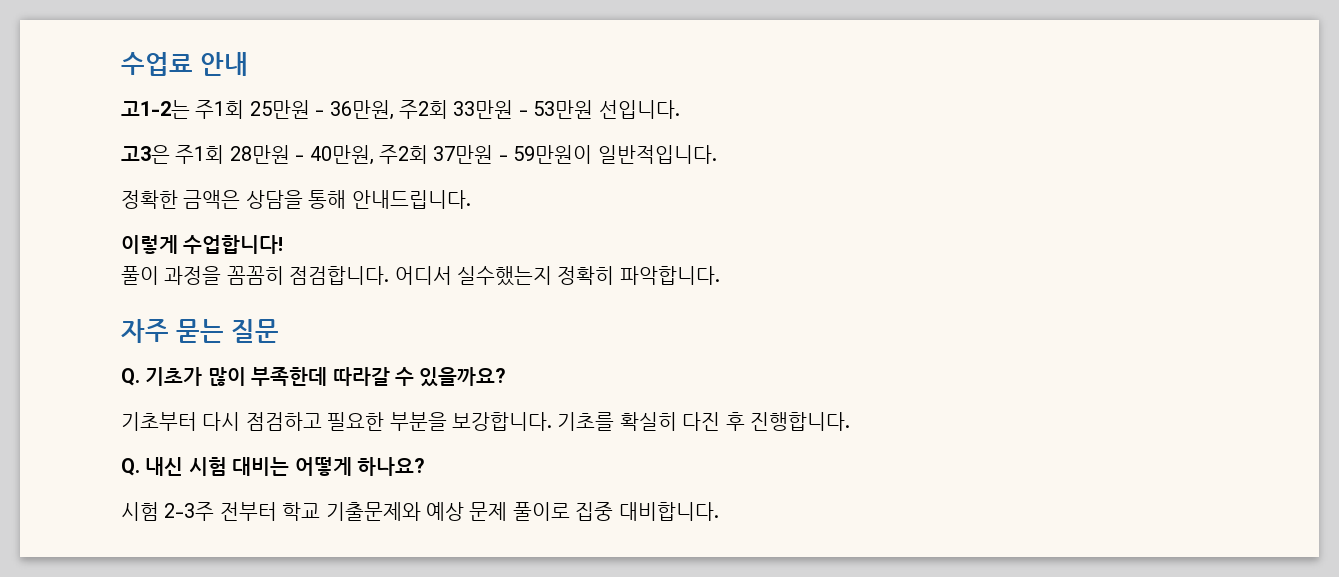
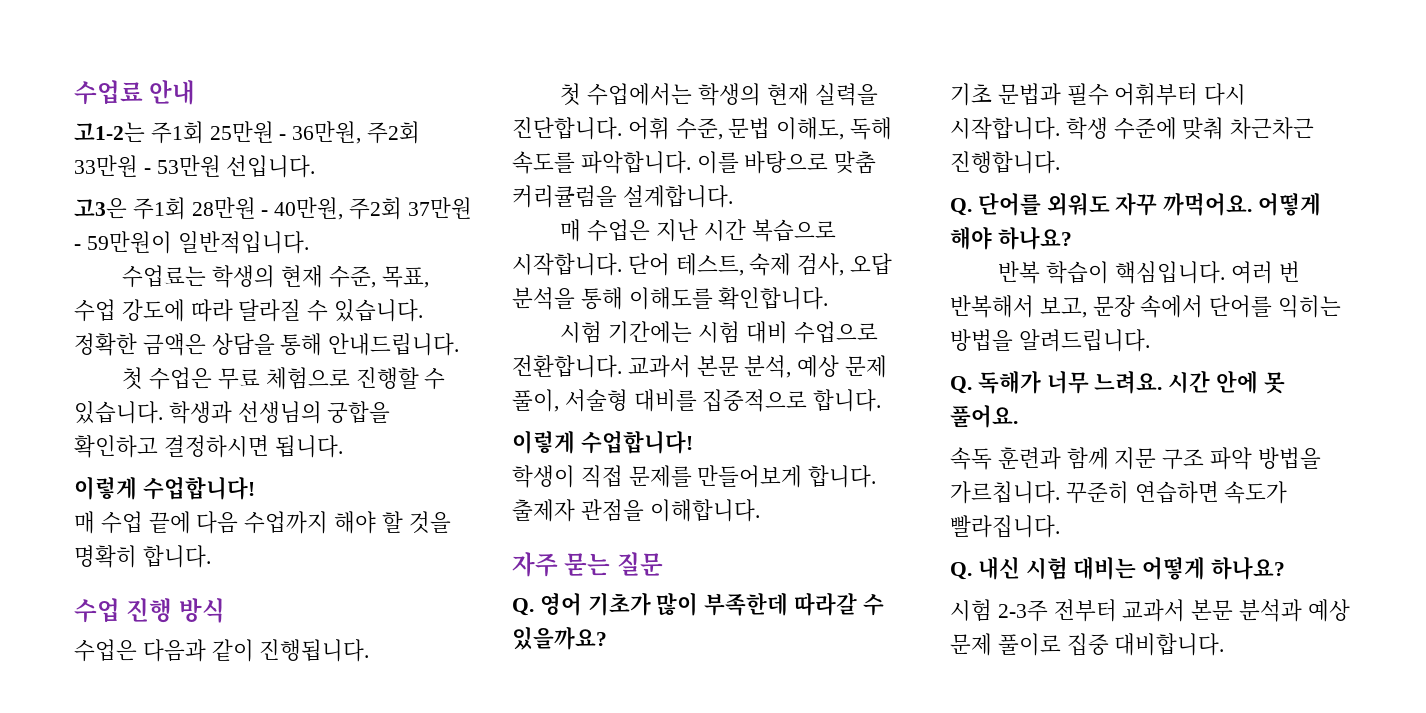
+ 수업료는 학생의 현재 수준, 목표, 수업 강도에 따라 달라질 수 있습니다.
+ 첫 수업은 무료 체험으로 진행할 수 있습니다. 학생과 선생님의 궁합을 확인하고 결정하시면 됩니다.
  이렇게 수업합니다!
- 풀이 과정을 꼼꼼히 점검합니다. 어디서 실수했는지 정확히 파악합니다.
+ 매 수업 끝에 다음 수업까지 해야 할 것을 명확히 합니다.
+ 수업 진행 방식
+ 수업은 다음과 같이 진행됩니다.
+ 첫 수업에서는 학생의 현재 실력을 진단합니다. 어휘 수준, 문법 이해도, 독해 속도를 파악합니다. 이를 바탕으로 맞춤 커리큘럼을 설계합니다.
+ 매 수업은 지난 시간 복습으로 시작합니다. 단어 테스트, 숙제 검사, 오답 분석을 통해 이해도를 확인합니다.
+ 시험 기간에는 시험 대비 수업으로 전환합니다. 교과서 본문 분석, 예상 문제 풀이, 서술형 대비를 집중적으로 합니다.
+ 이렇게 수업합니다!
+ 학생이 직접 문제를 만들어보게 합니다. 출제자 관점을 이해합니다.
- Q. 기초가 많이 부족한데 따라갈 수 있을까요?
+ Q. 영어 기초가 많이 부족한데 따라갈 수 있을까요?
- 기초부터 다시 점검하고 필요한 부분을 보강합니다. 기초를 확실히 다진 후 진행합니다.
+ 기초 문법과 필수 어휘부터 다시 시작합니다. 학생 수준에 맞춰 차근차근 진행합니다.
+ Q. 단어를 외워도 자꾸 까먹어요. 어떻게 해야 하나요?
+ 반복 학습이 핵심입니다. 여러 번 반복해서 보고, 문장 속에서 단어를 익히는 방법을 알려드립니다.
+ Q. 독해가 너무 느려요. 시간 안에 못 풀어요.
+ 속독 훈련과 함께 지문 구조 파악 방법을 가르칩니다. 꾸준히 연습하면 속도가 빨라집니다.
- 시험 2-3주 전부터 학교 기출문제와 예상 문제 풀이로 집중 대비합니다.
+ 시험 2-3주 전부터 교과서 본문 분석과 예상 문제 풀이로 집중 대비합니다.

